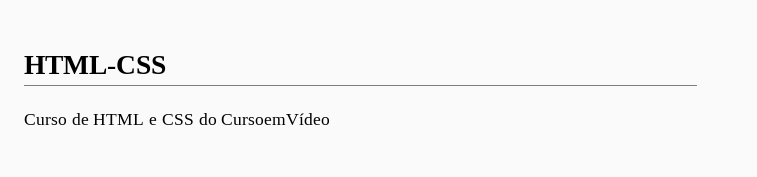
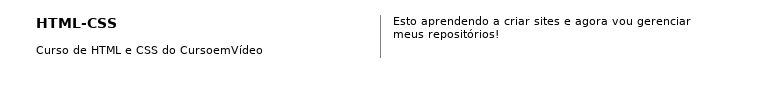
+ Esto aprendendo a criar sites e agora vou gerenciar meus repositórios!

